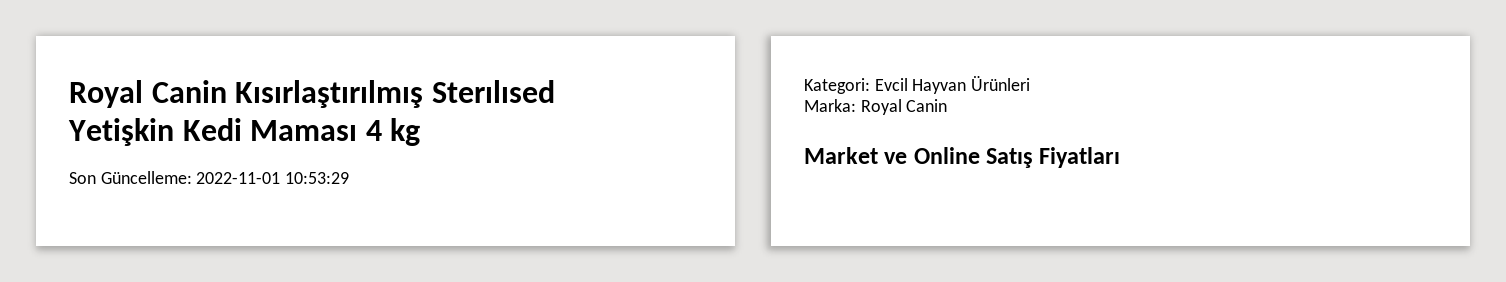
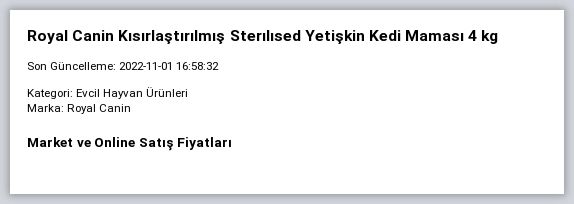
- Son Güncelleme: 2022-11-01 10:53:29
+ Son Güncelleme: 2022-11-01 16:58:32

